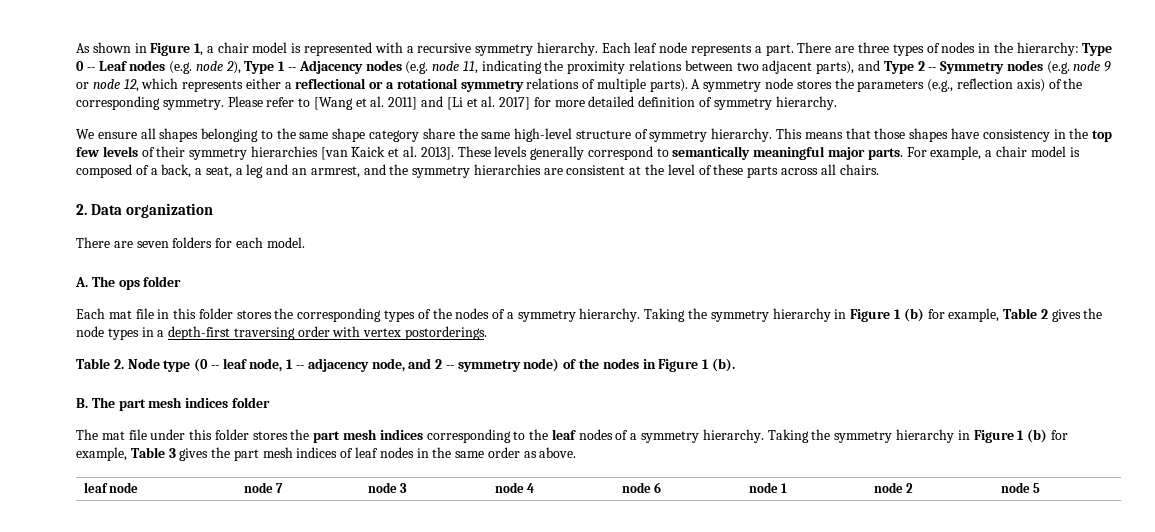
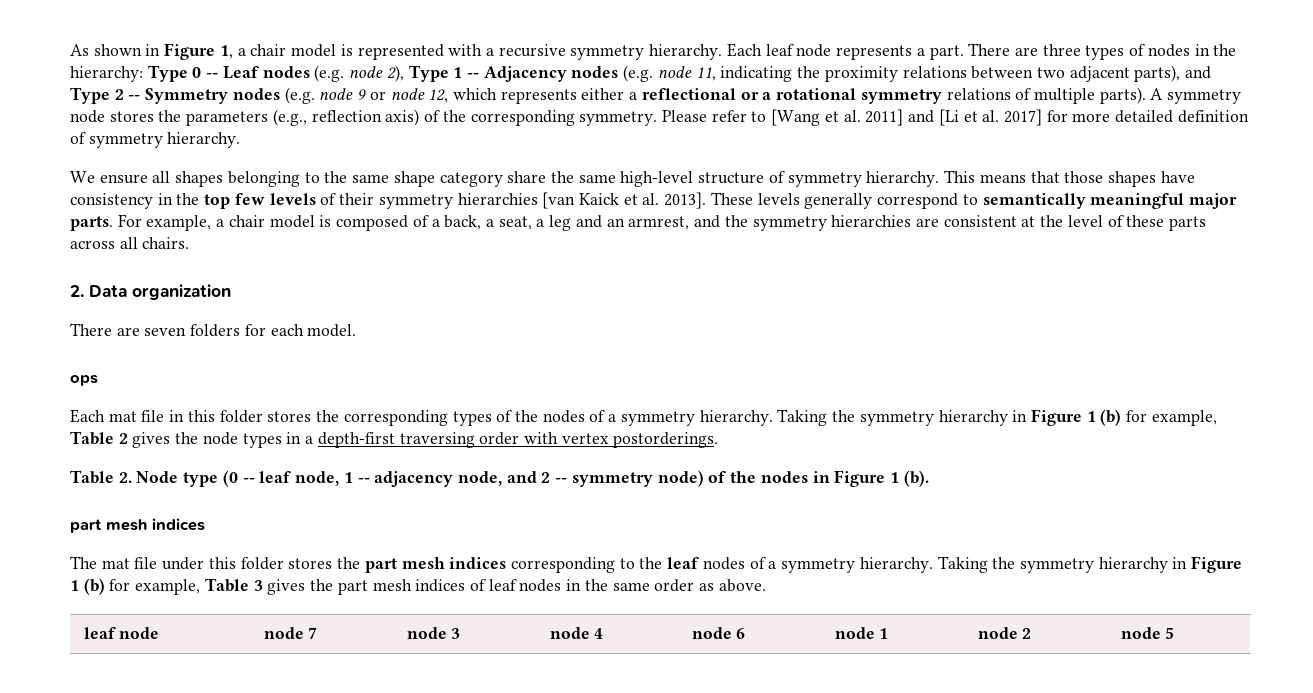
- A. The ops folder
+ ops
  Table 2. Node type (0 -- leaf node, 1 -- adjacency node, and 2 -- symmetry node) of the nodes in Figure 1 (b).
- B. The part mesh indices folder
+ part mesh indices

